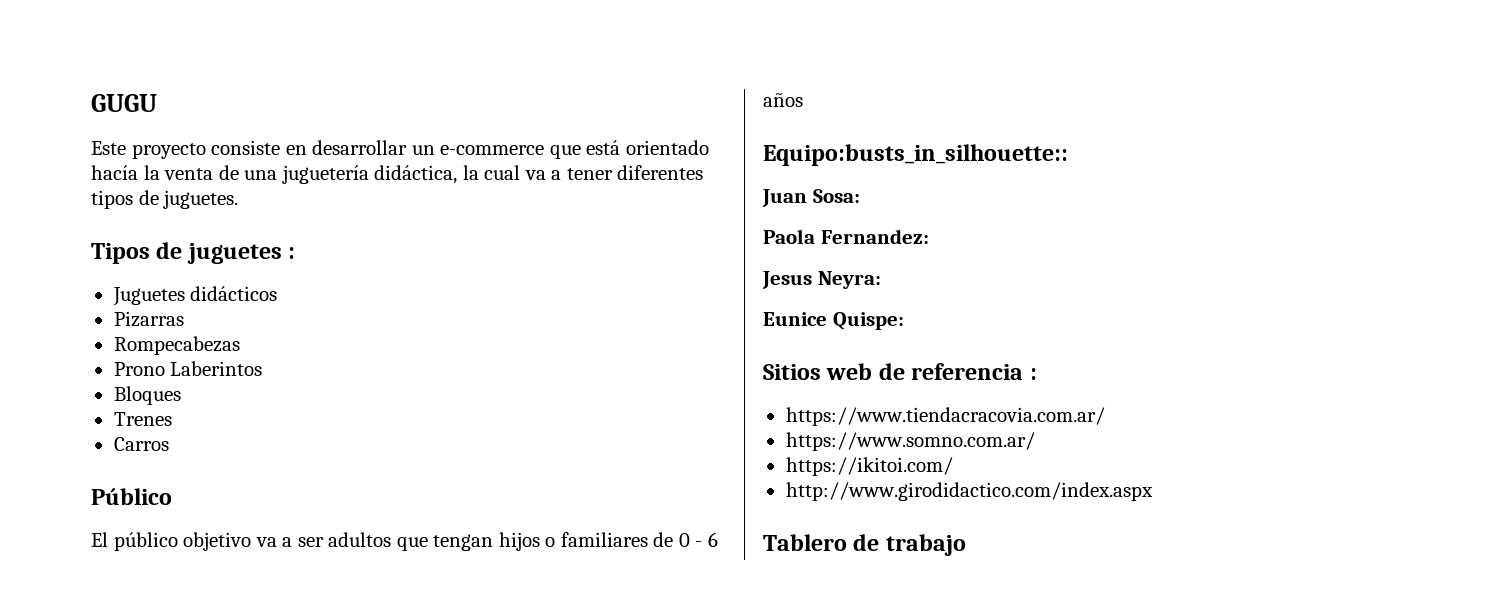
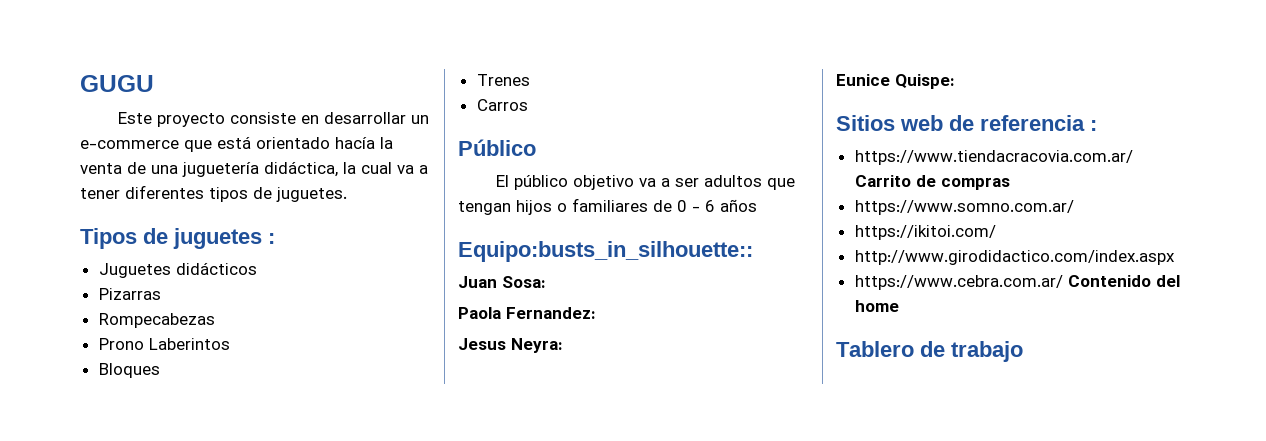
- https://www.tiendacracovia.com.ar/
+ https://www.tiendacracovia.com.ar/ Carrito de compras
+ https://www.cebra.com.ar/ Contenido del home

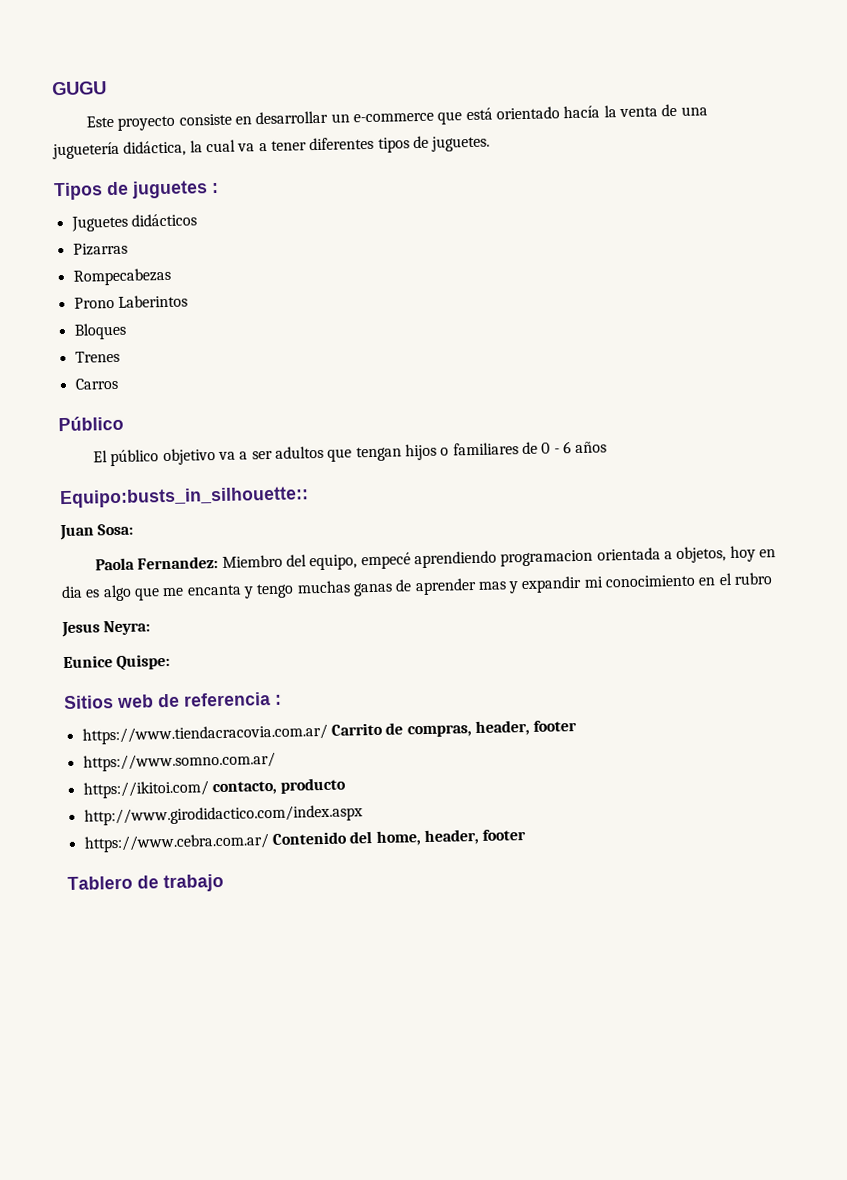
- Paola Fernandez:
+ Paola Fernandez: Miembro del equipo, empecé aprendiendo programacion orientada a objetos, hoy en dia es algo que me encanta y tengo muchas ganas de aprender mas y expandir mi conocimiento en el rubro
- https://www.tiendacracovia.com.ar/ Carrito de compras
+ https://www.tiendacracovia.com.ar/ Carrito de compras, header, footer
- https://ikitoi.com/
+ https://ikitoi.com/ contacto, producto
- https://www.cebra.com.ar/ Contenido del home
+ https://www.cebra.com.ar/ Contenido del home, header, footer

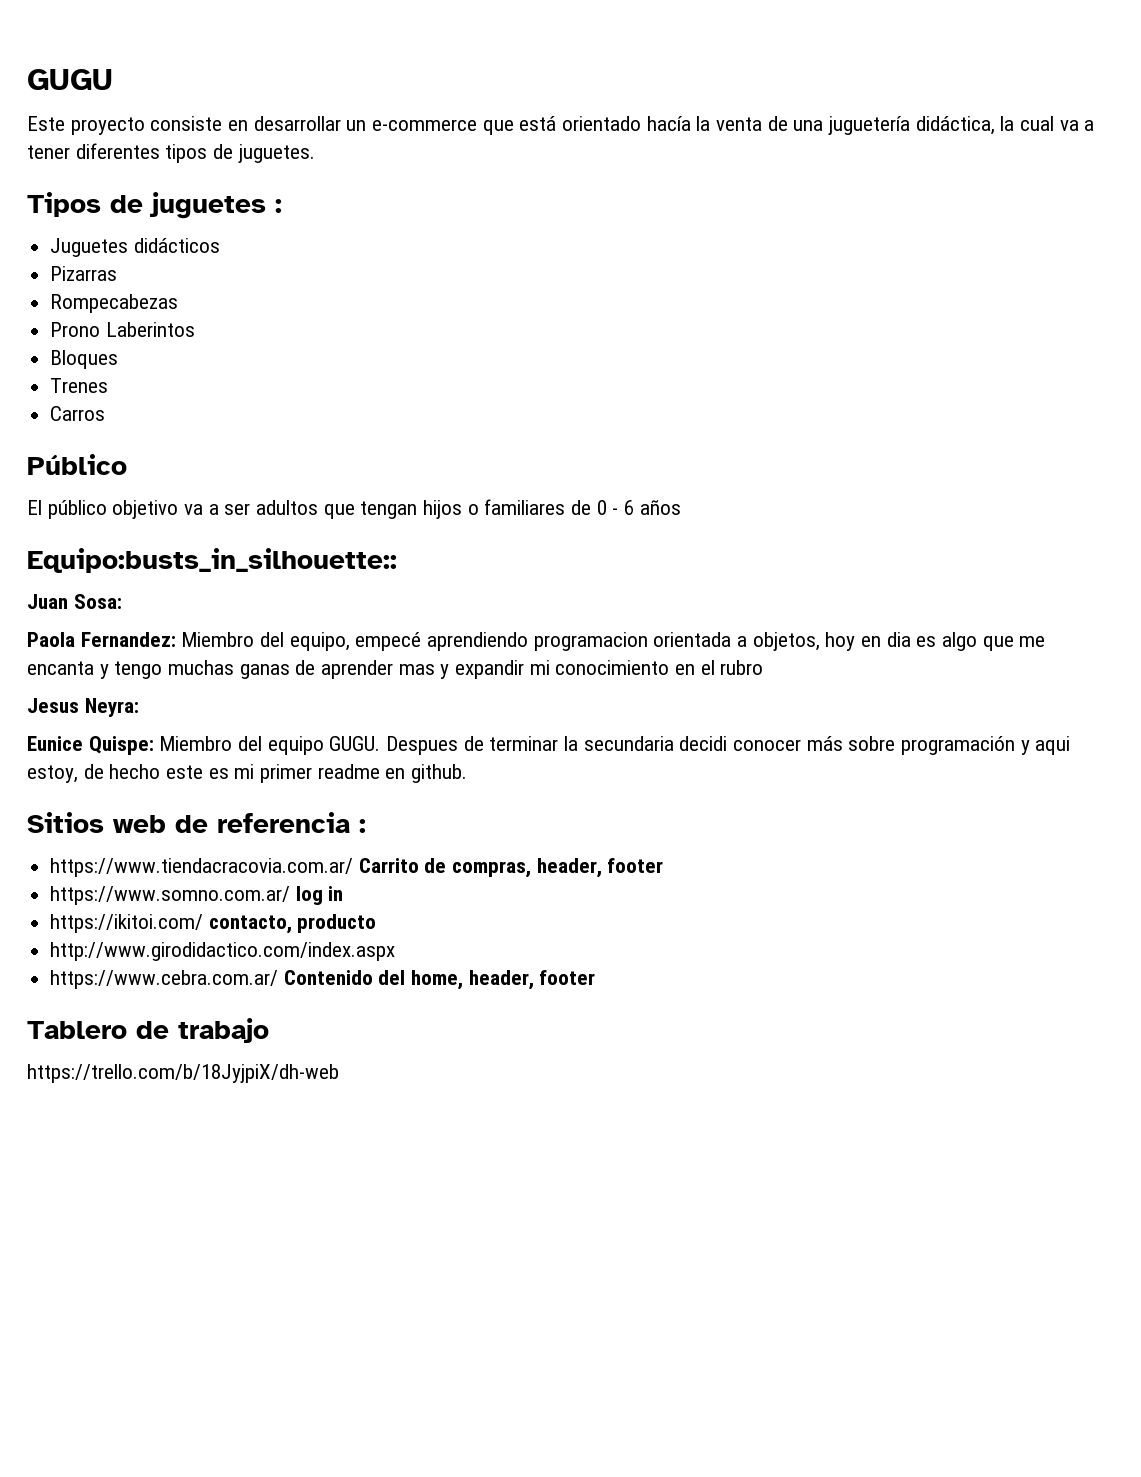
- Eunice Quispe:
+ Eunice Quispe: Miembro del equipo GUGU. Despues de terminar la secundaria decidi conocer más sobre programación y aqui estoy, de hecho este es mi primer readme en github.
- https://www.somno.com.ar/
+ https://www.somno.com.ar/ log in
+ https://trello.com/b/18JyjpiX/dh-web

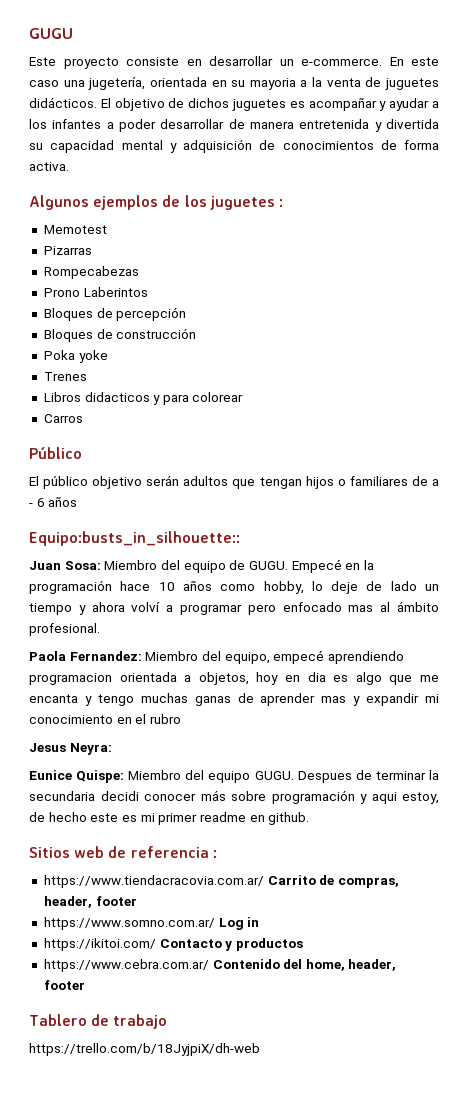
- Este proyecto consiste en desarrollar un e-commerce que está orientado hacía la venta de una juguetería didáctica, la cual va a tener diferentes tipos de juguetes.
- Tipos de juguetes :
+ Este proyecto consiste en desarrollar un e-commerce. En este caso una jugetería, orientada en su mayoria a la venta de juguetes didácticos. El objetivo de dichos juguetes es acompañar y ayudar a los infantes a poder desarrollar de manera entretenida y divertida su capacidad mental y adquisición de conocimientos de forma activa.
+ Algunos ejemplos de los juguetes :
- Juguetes didácticos
+ Memotest
- Bloques
+ Bloques de percepción
+ Bloques de construcción
+ Poka yoke
  Trenes
+ Libros didacticos y para colorear
- El público objetivo va a ser adultos que tengan hijos o familiares de 0 - 6 años
+ El público objetivo serán adultos que tengan hijos o familiares de a - 6 años
- Juan Sosa:
+ Juan Sosa: Miembro del equipo de GUGU. Empecé en la programación hace 10 años como hobby, lo deje de lado un tiempo y ahora volví a programar pero enfocado mas al ámbito profesional.
- https://www.somno.com.ar/ log in
+ https://www.somno.com.ar/ Log in
- https://ikitoi.com/ contacto, producto
- http://www.girodidactico.com/index.aspx
+ https://ikitoi.com/ Contacto y productos

